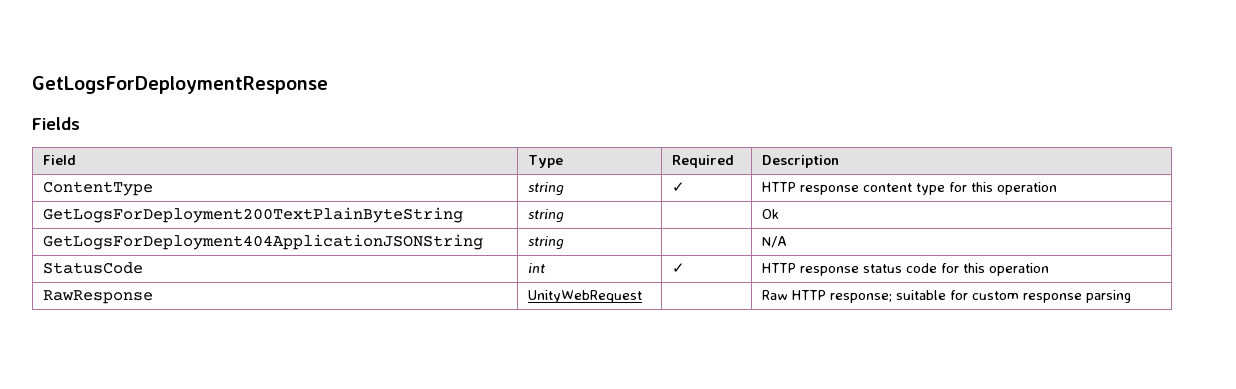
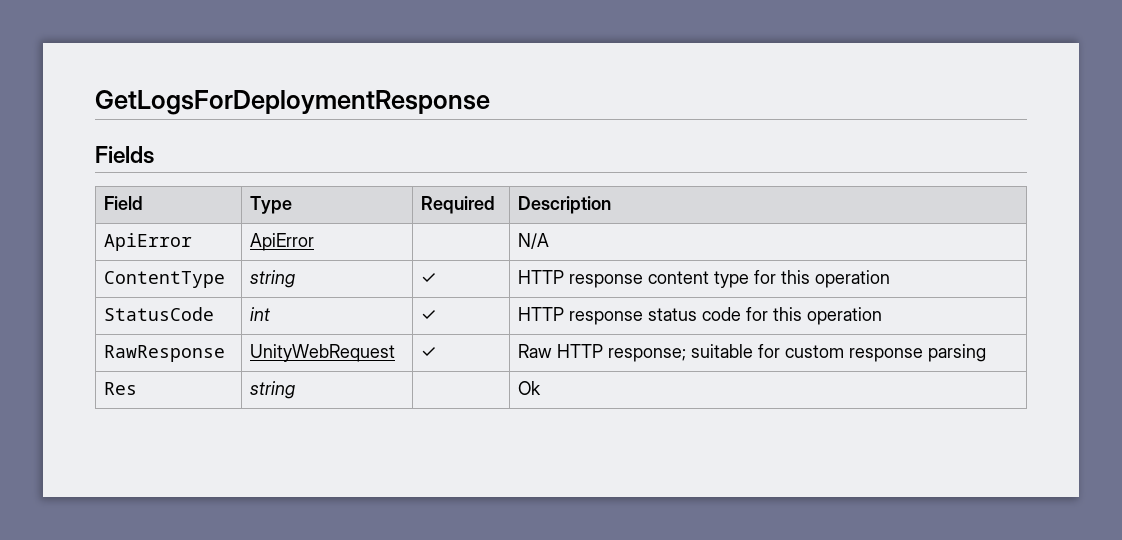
+ ApiError | ApiError | | N/A
- GetLogsForDeployment200TextPlainByteString | string | | Ok
- GetLogsForDeployment404ApplicationJSONString | string | | N/A
- RawResponse | UnityWebRequest | | Raw HTTP response; suitable for custom response parsing
+ RawResponse | UnityWebRequest | ✓ | Raw HTTP response; suitable for custom response parsing
+ Res | string | | Ok

